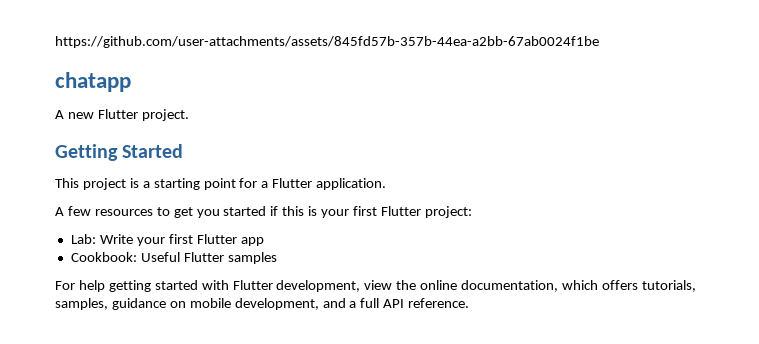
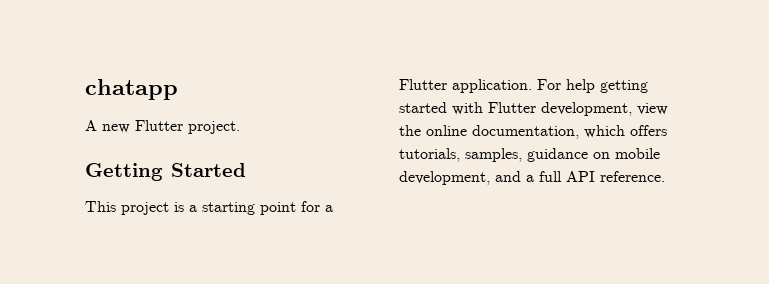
- https://github.com/user-attachments/assets/845fd57b-357b-44ea-a2bb-67ab0024f1be
- This project is a starting point for a Flutter application.
- A few resources to get you started if this is your first Flutter project:
- Lab: Write your first Flutter app
- Cookbook: Useful Flutter samples
- For help getting started with Flutter development, view the online documentation, which offers tutorials, samples, guidance on mobile development, and a full API reference.
+ This project is a starting point for a Flutter application. For help getting started with Flutter development, view the online documentation, which offers tutorials, samples, guidance on mobile development, and a full API reference.

